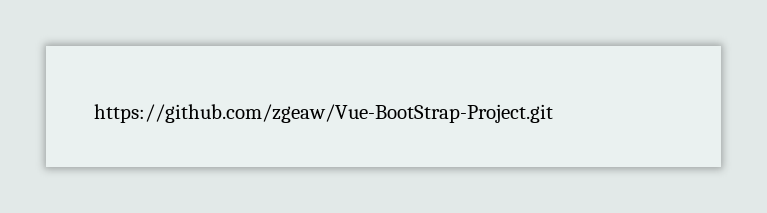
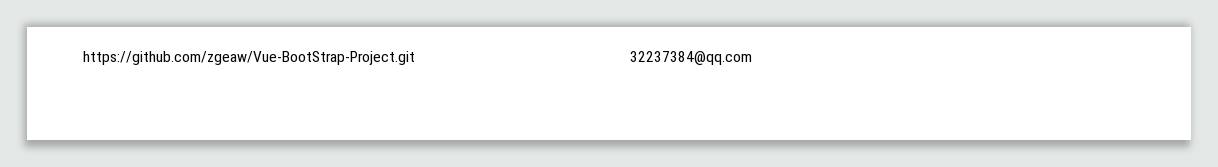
+ 32237384@qq.com

